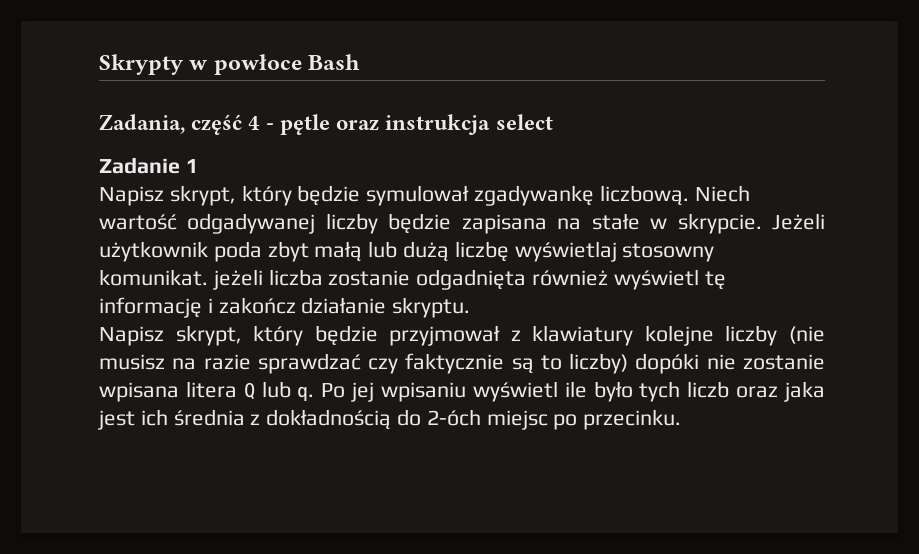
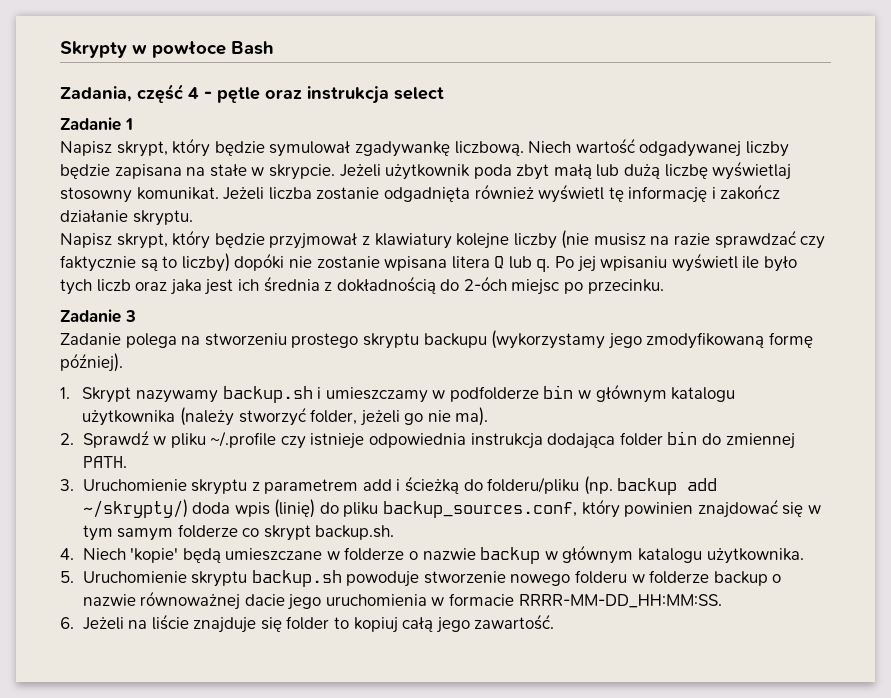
- Jeżeli użytkownik poda zbyt małą lub dużą liczbę wyświetlaj stosowny komunikat. jeżeli liczba zostanie odgadnięta również wyświetl tę informację i zakończ działanie skryptu.
+ Jeżeli użytkownik poda zbyt małą lub dużą liczbę wyświetlaj stosowny komunikat. Jeżeli liczba zostanie odgadnięta również wyświetl tę informację i zakończ działanie skryptu.
+ Zadanie 3
+ Zadanie polega na stworzeniu prostego skryptu backupu (wykorzystamy jego zmodyfikowaną formę później).
+ 1. Skrypt nazywamy backup.sh i umieszczamy w podfolderze bin w głównym katalogu użytkownika (należy stworzyć folder, jeżeli go nie ma).
+ 2. Sprawdź w pliku ~/.profile czy istnieje odpowiednia instrukcja dodająca folder bin do zmiennej PATH.
+ 3. Uruchomienie skryptu z parametrem add i ścieżką do folderu/pliku (np. backup add ~/skrypty/) doda wpis (linię) do pliku backup_sources.conf, który powinien znajdować się w tym samym folderze co skrypt backup.sh.
+ 4. Niech 'kopie' będą umieszczane w folderze o nazwie backup w głównym katalogu użytkownika.
+ 5. Uruchomienie skryptu backup.sh powoduje stworzenie nowego folderu w folderze backup o nazwie równoważnej dacie jego uruchomienia w formacie RRRR-MM-DD_HH:MM:SS.
+ 6. Jeżeli na liście znajduje się folder to kopiuj całą jego zawartość.

